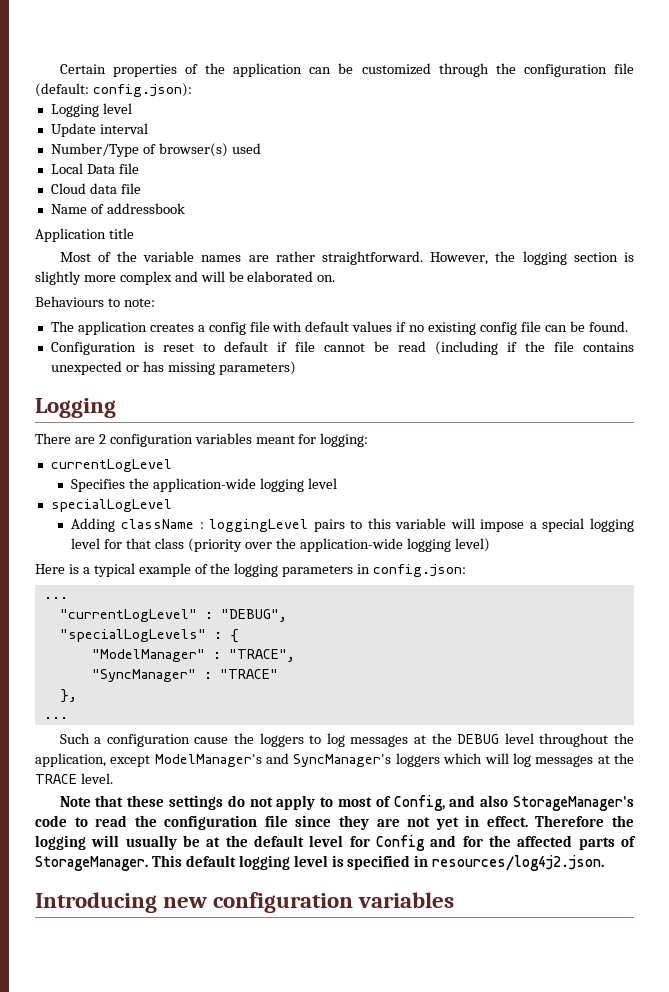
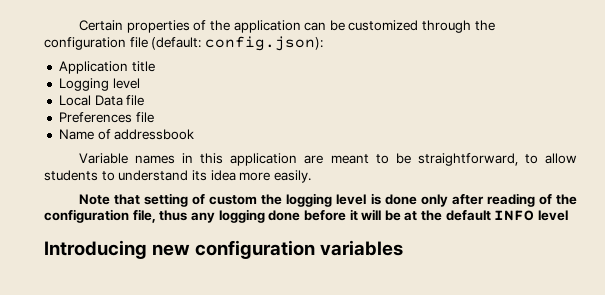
+ Application title
- Update interval
- Number/Type of browser(s) used
- Cloud data file
+ Preferences file
- Application title
- Most of the variable names are rather straightforward. However, the logging section is slightly more complex and will be elaborated on.
- Behaviours to note:
- The application creates a config file with default values if no existing config file can be found.
- Configuration is reset to default if file cannot be read (including if the file contains unexpected or has missing parameters)
- Logging
- There are 2 configuration variables meant for logging:
- currentLogLevel
- Specifies the application-wide logging level
- specialLogLevel
- Adding className : loggingLevel pairs to this variable will impose a special logging level for that class (priority over the application-wide logging level)
- Here is a typical example of the logging parameters in config.json:
- ...
- "currentLogLevel" : "DEBUG",
- "specialLogLevels" : {
- "ModelManager" : "TRACE",
- "SyncManager" : "TRACE"
- },
- ...
- Such a configuration cause the loggers to log messages at the DEBUG level throughout the application, except ModelManager's and SyncManager's loggers which will log messages at the TRACE level.
- Note that these settings do not apply to most of Config, and also StorageManager's code to read the configuration file since they are not yet in effect. Therefore the logging will usually be at the default level for Config and for the affected parts of StorageManager. This default logging level is specified in resources/log4j2.json.
+ Variable names in this application are meant to be straightforward, to allow students to understand its idea more easily.
+ Note that setting of custom the logging level is done only after reading of the configuration file, thus any logging done before it will be at the default INFO level

